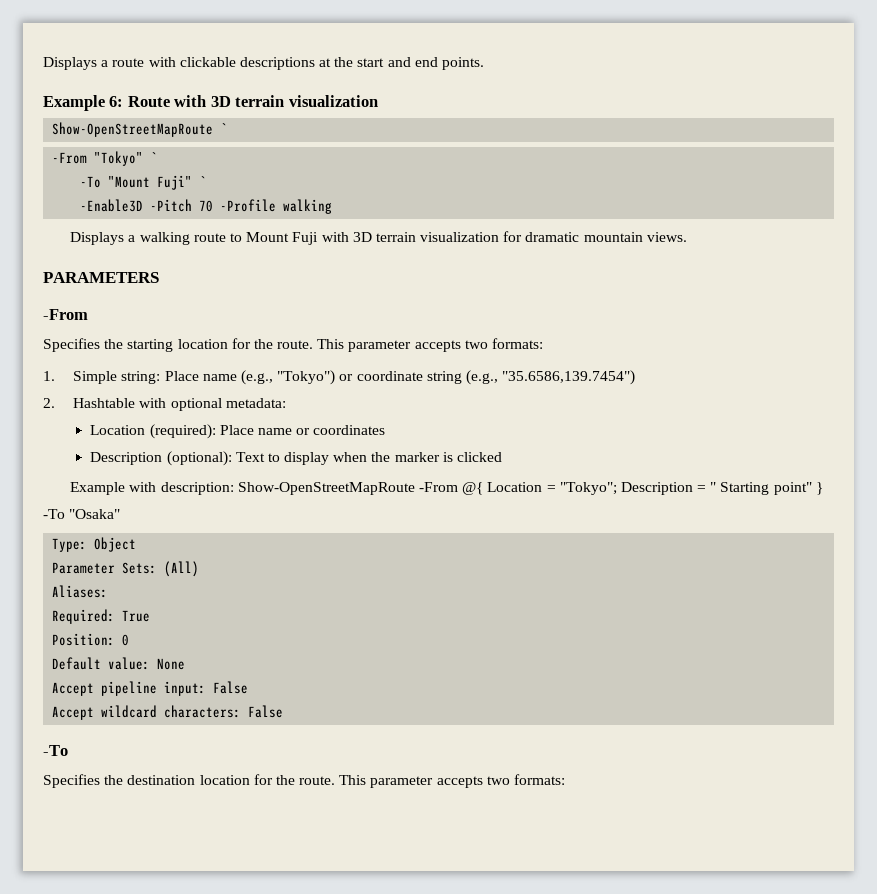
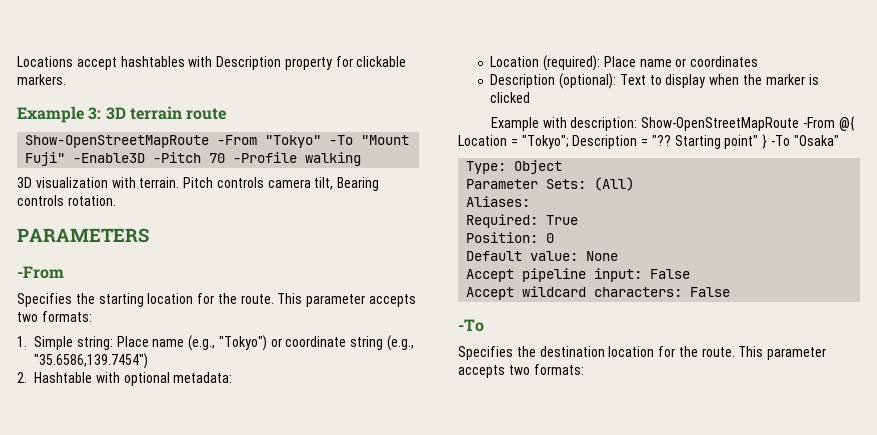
- Displays a route with clickable descriptions at the start and end points.
- Example 6: Route with 3D terrain visualization
- Show-OpenStreetMapRoute `
- -From "Tokyo" `
- -To "Mount Fuji" `
- -Enable3D -Pitch 70 -Profile walking
+ Locations accept hashtables with Description property for clickable markers.
+ Example 3: 3D terrain route
+ Show-OpenStreetMapRoute -From "Tokyo" -To "Mount Fuji" -Enable3D -Pitch 70 -Profile walking
- Displays a walking route to Mount Fuji with 3D terrain visualization for dramatic mountain views.
+ 3D visualization with terrain. Pitch controls camera tilt, Bearing controls rotation.
- Example with description: Show-OpenStreetMapRoute -From @{ Location = "Tokyo"; Description = " Starting point" } -To "Osaka"
+ Example with description: Show-OpenStreetMapRoute -From @{ Location = "Tokyo"; Description = "?? Starting point" } -To "Osaka"

